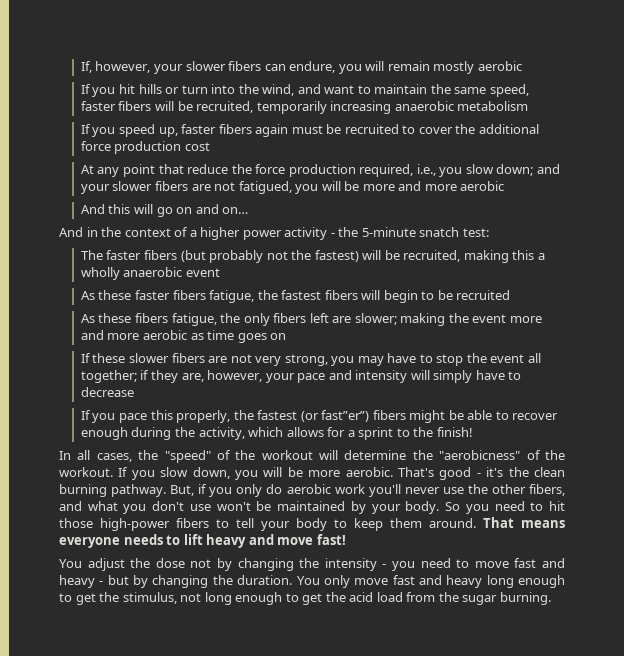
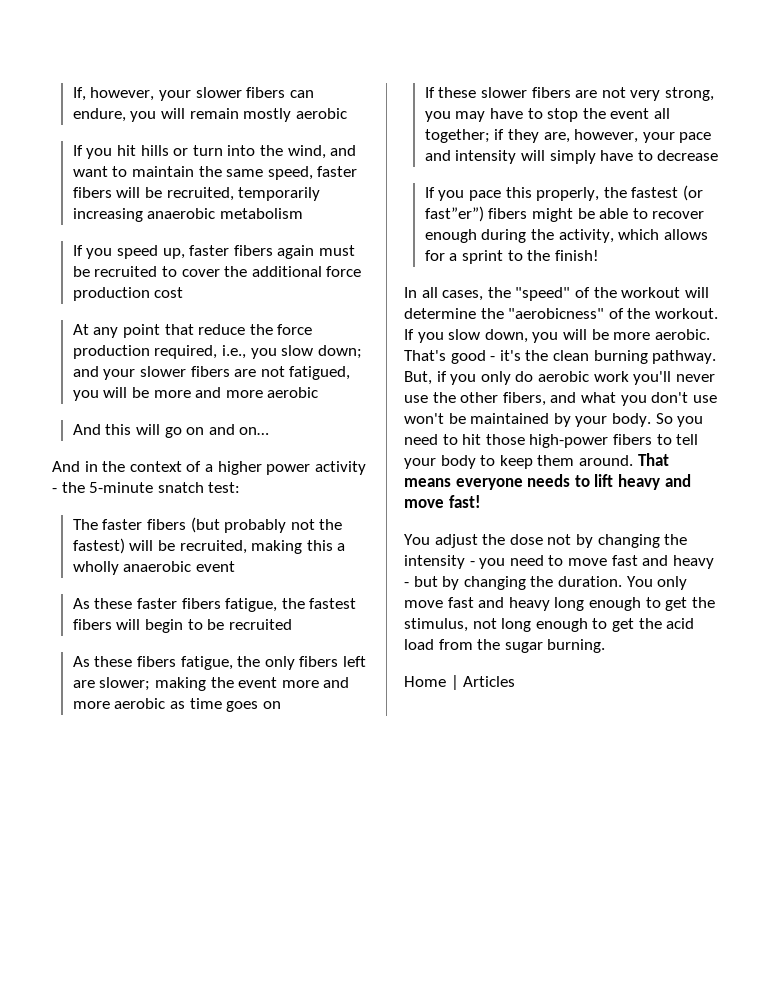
+ Home | Articles

